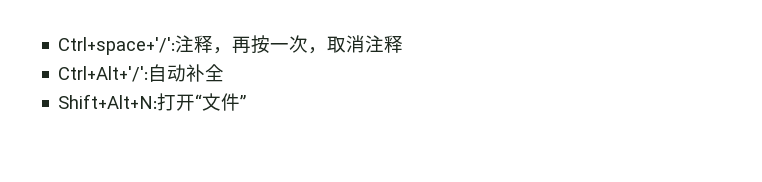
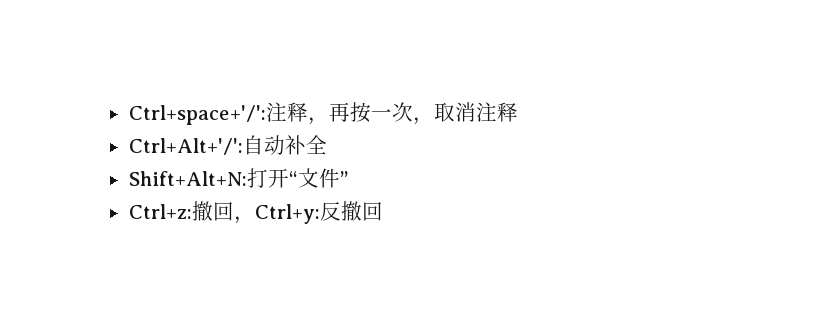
+ Ctrl+z:撤回，Ctrl+y:反撤回

